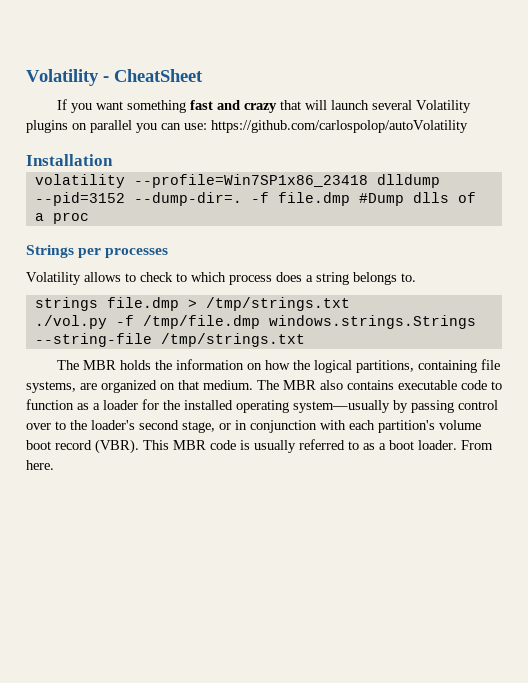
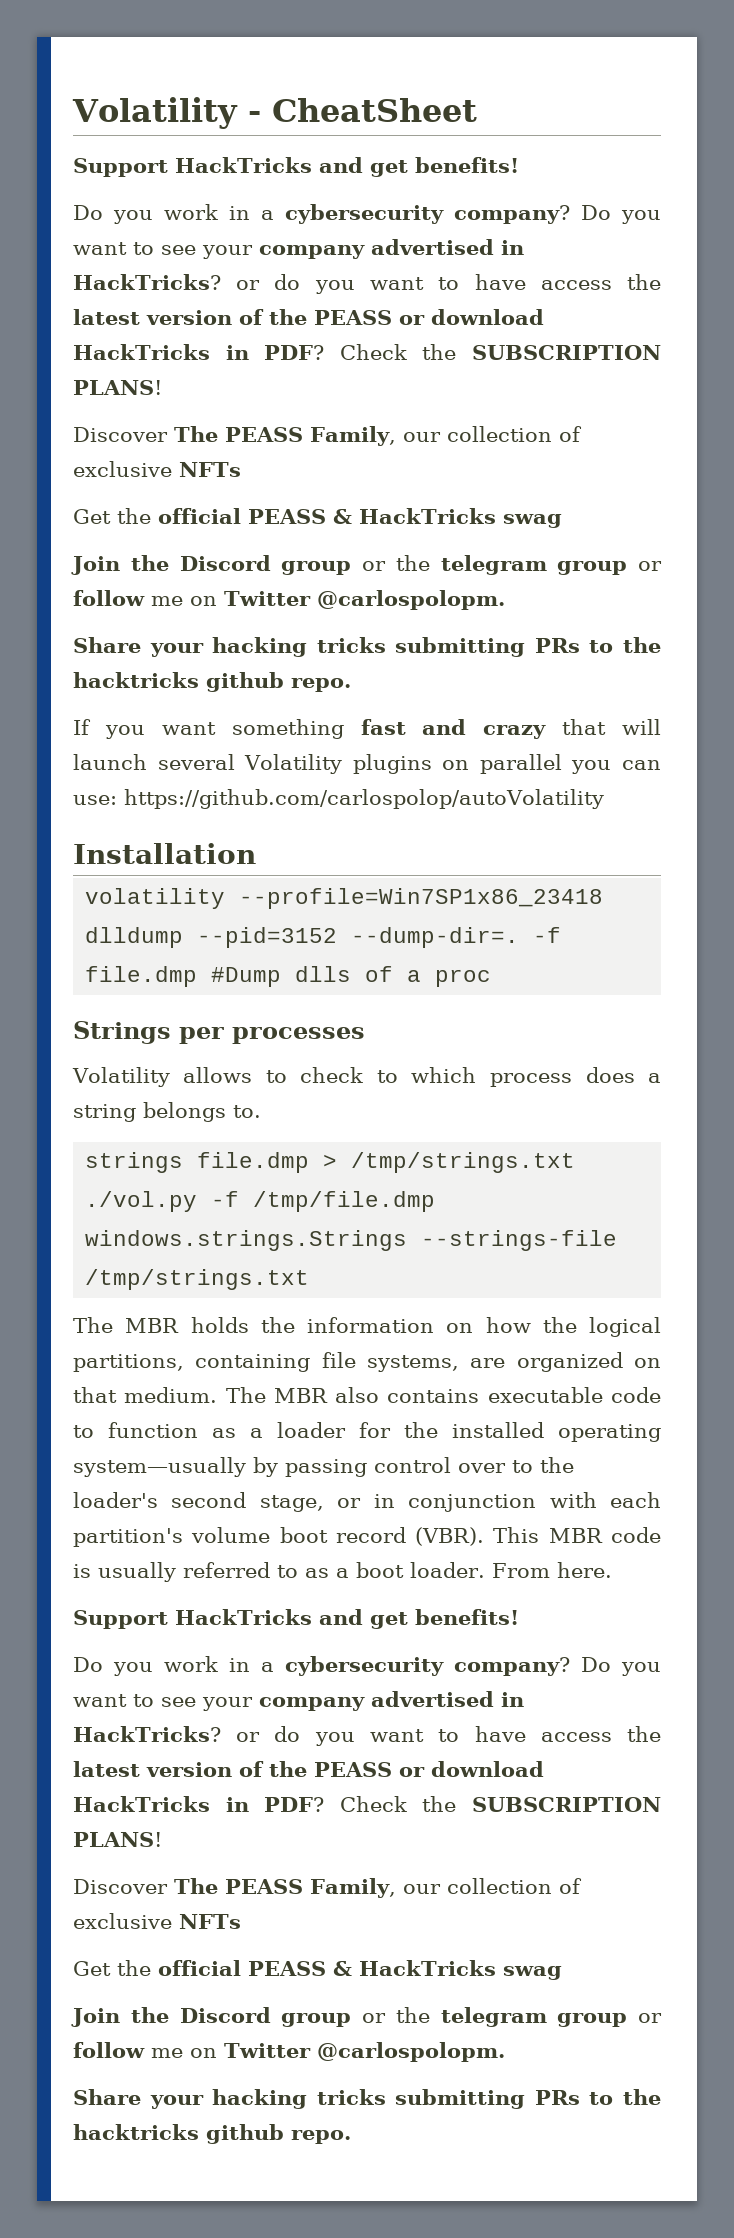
  Volatility - CheatSheet
+ Support HackTricks and get benefits!
+ Do you work in a cybersecurity company? Do you want to see your company advertised in HackTricks? or do you want to have access the latest version of the PEASS or download HackTricks in PDF? Check the SUBSCRIPTION PLANS!
+ Discover The PEASS Family, our collection of exclusive NFTs
+ Get the official PEASS & HackTricks swag
+ Join the Discord group or the telegram group or follow me on Twitter @carlospolopm.
+ Share your hacking tricks submitting PRs to the hacktricks github repo.
- ./vol.py -f /tmp/file.dmp windows.strings.Strings --string-file /tmp/strings.txt
+ ./vol.py -f /tmp/file.dmp windows.strings.Strings --strings-file /tmp/strings.txt
  From here.
+ Support HackTricks and get benefits!
+ Do you work in a cybersecurity company? Do you want to see your company advertised in HackTricks? or do you want to have access the latest version of the PEASS or download HackTricks in PDF? Check the SUBSCRIPTION PLANS!
+ Discover The PEASS Family, our collection of exclusive NFTs
+ Get the official PEASS & HackTricks swag
+ Join the Discord group or the telegram group or follow me on Twitter @carlospolopm.
+ Share your hacking tricks submitting PRs to the hacktricks github repo.

